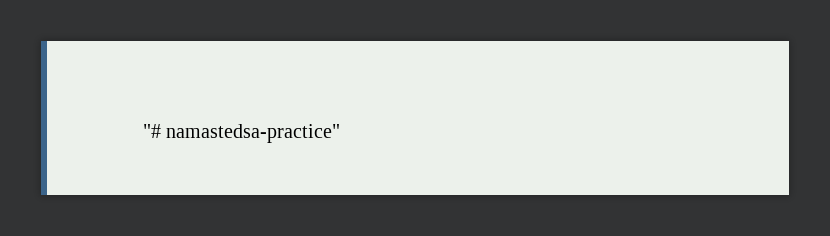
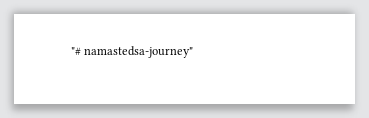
- "# namastedsa-practice"
+ "# namastedsa-journey"

